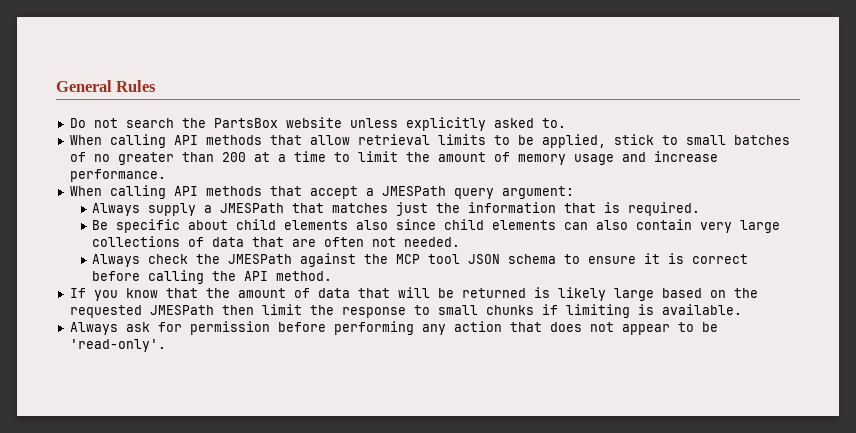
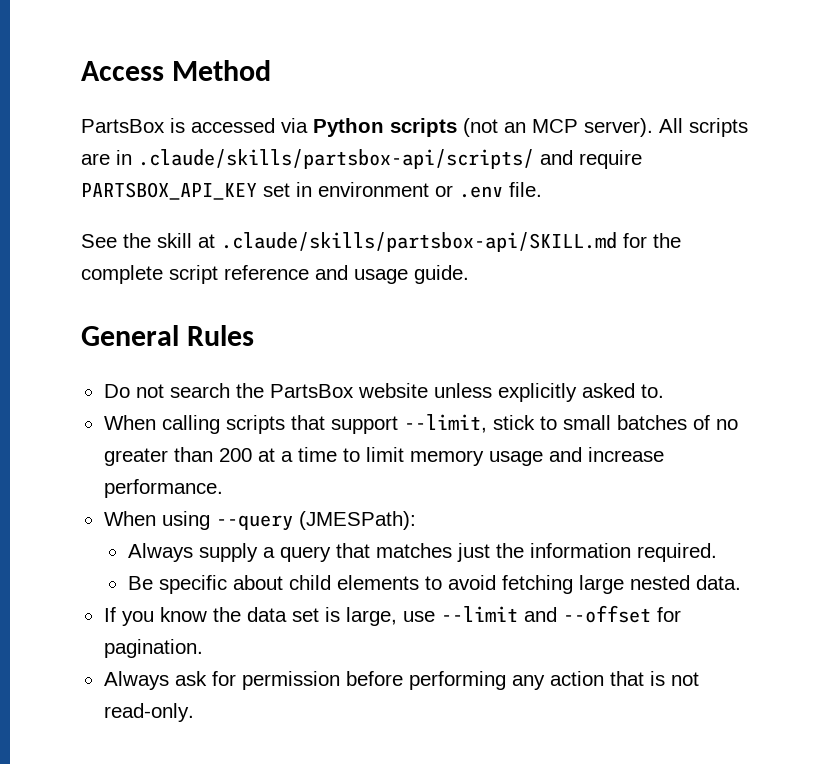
+ Access Method
+ PartsBox is accessed via Python scripts (not an MCP server). All scripts are in .claude/skills/partsbox-api/scripts/ and require PARTSBOX_API_KEY set in environment or .env file.
+ See the skill at .claude/skills/partsbox-api/SKILL.md for the complete script reference and usage guide.
- When calling API methods that allow retrieval limits to be applied, stick to small batches of no greater than 200 at a time to limit the amount of memory usage and increase performance.
+ When calling scripts that support --limit, stick to small batches of no greater than 200 at a time to limit memory usage and increase performance.
- When calling API methods that accept a JMESPath query argument:
+ When using --query (JMESPath):
- Always supply a JMESPath that matches just the information that is required.
+ Always supply a query that matches just the information required.
- Be specific about child elements also since child elements can also contain very large collections of data that are often not needed.
- Always check the JMESPath against the MCP tool JSON schema to ensure it is correct before calling the API method.
- If you know that the amount of data that will be returned is likely large based on the requested JMESPath then limit the response to small chunks if limiting is available.
+ Be specific about child elements to avoid fetching large nested data.
+ If you know the data set is large, use --limit and --offset for pagination.
- Always ask for permission before performing any action that does not appear to be 'read-only'.
+ Always ask for permission before performing any action that is not read-only.

